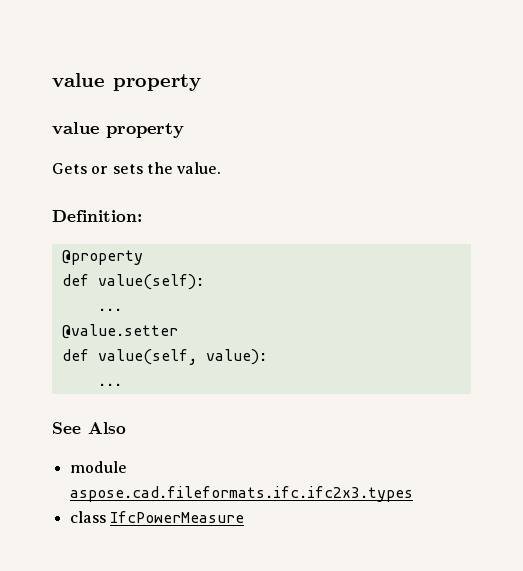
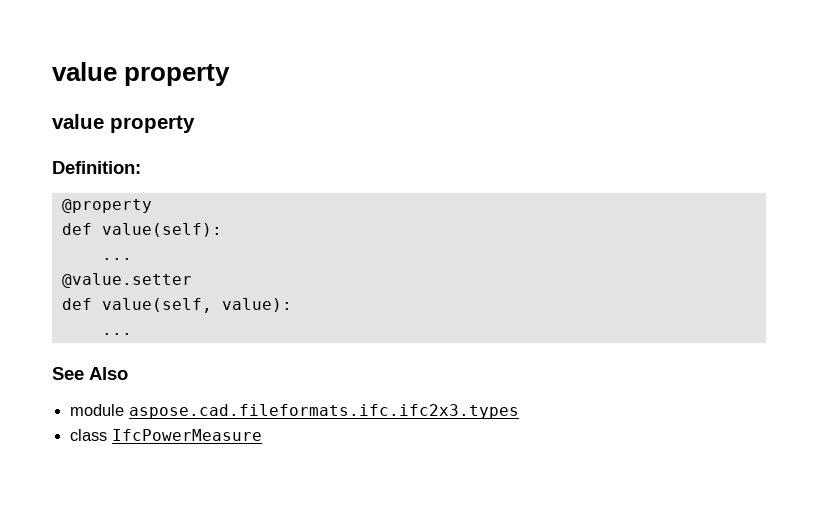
- Gets or sets the value.

